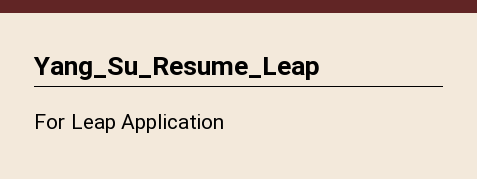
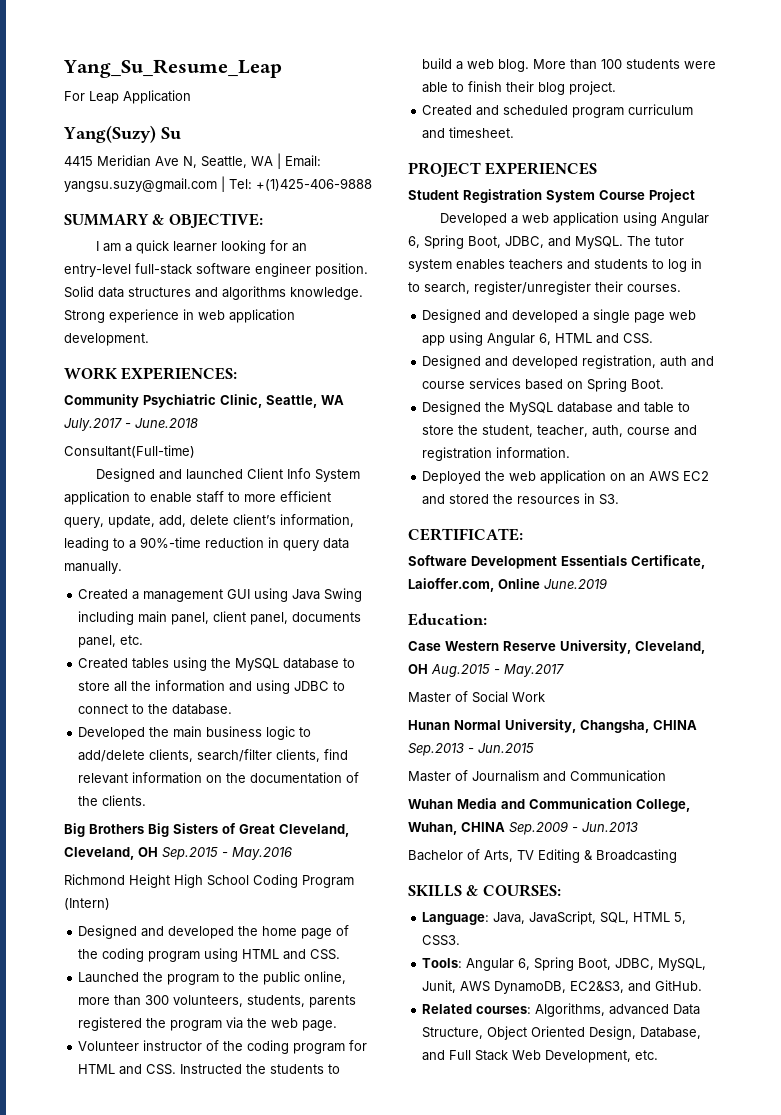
+ Yang(Suzy) Su
+ 4415 Meridian Ave N, Seattle, WA | Email: yangsu.suzy@gmail.com | Tel: +(1)425-406-9888
+ SUMMARY & OBJECTIVE:
+ I am a quick learner looking for an entry-level full-stack software engineer position. Solid data structures and algorithms knowledge. Strong experience in web application development.
+ WORK EXPERIENCES:
+ Community Psychiatric Clinic, Seattle, WA July.2017 - June.2018
+ Consultant(Full-time)
+ Designed and launched Client Info System application to enable staff to more efficient query, update, add, delete client’s information, leading to a 90%-time reduction in query data manually.
+ Created a management GUI using Java Swing including main panel, client panel, documents panel, etc.
+ Created tables using the MySQL database to store all the information and using JDBC to connect to the database.
+ Developed the main business logic to add/delete clients, search/filter clients, find relevant information on the documentation of the clients.
+ Big Brothers Big Sisters of Great Cleveland, Cleveland, OH Sep.2015 - May.2016
+ Richmond Height High School Coding Program (Intern)
+ Designed and developed the home page of the coding program using HTML and CSS.
+ Launched the program to the public online, more than 300 volunteers, students, parents registered the program via the web page.
+ Volunteer instructor of the coding program for HTML and CSS. Instructed the students to build a web blog. More than 100 students were able to finish their blog project.
+ Created and scheduled program curriculum and timesheet.
+ PROJECT EXPERIENCES
+ Student Registration System Course Project
+ Developed a web application using Angular 6, Spring Boot, JDBC, and MySQL. The tutor system enables teachers and students to log in to search, register/unregister their courses.
+ Designed and developed a single page web app using Angular 6, HTML and CSS.
+ Designed and developed registration, auth and course services based on Spring Boot.
+ Designed the MySQL database and table to store the student, teacher, auth, course and registration information.
+ Deployed the web application on an AWS EC2 and stored the resources in S3.
+ CERTIFICATE:
+ Software Development Essentials Certificate, Laioffer.com, Online June.2019
+ Education:
+ Case Western Reserve University, Cleveland, OH Aug.2015 - May.2017
+ Master of Social Work
+ Hunan Normal University, Changsha, CHINA Sep.2013 - Jun.2015
+ Master of Journalism and Communication
+ Wuhan Media and Communication College, Wuhan, CHINA Sep.2009 - Jun.2013
+ Bachelor of Arts, TV Editing & Broadcasting
+ SKILLS & COURSES:
+ Language: Java, JavaScript, SQL, HTML 5, CSS3.
+ Tools: Angular 6, Spring Boot, JDBC, MySQL, Junit, AWS DynamoDB, EC2&S3, and GitHub.
+ Related courses: Algorithms, advanced Data Structure, Object Oriented Design, Database, and Full Stack Web Development, etc.

